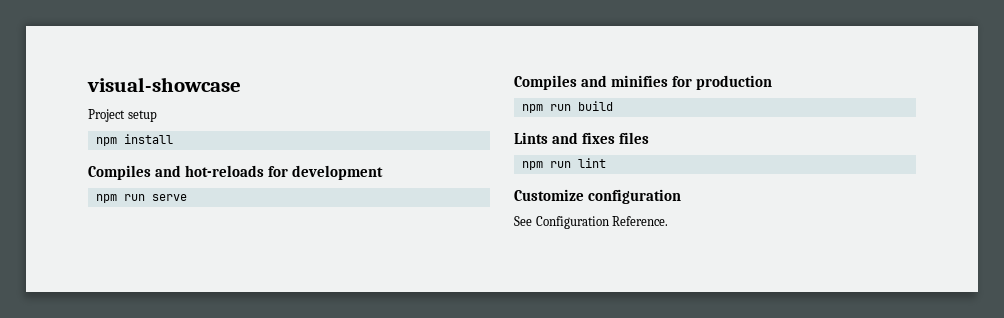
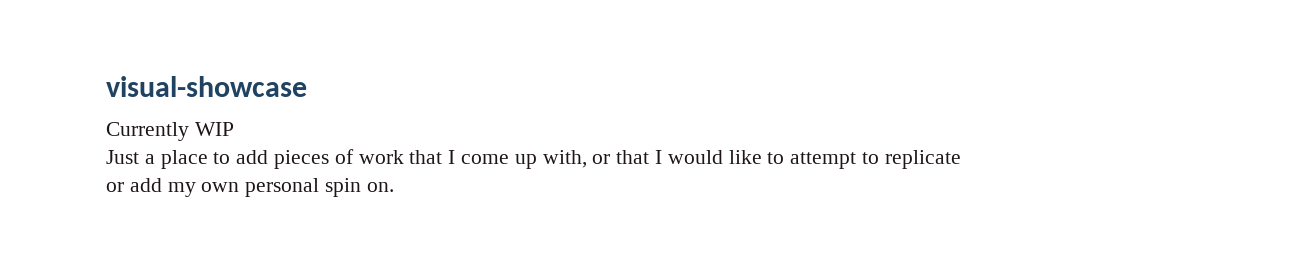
- Project setup
- npm install
- Compiles and hot-reloads for development
- npm run serve
- Compiles and minifies for production
- npm run build
- Lints and fixes files
- npm run lint
- Customize configuration
- See Configuration Reference.
+ Currently WIP
+ Just a place to add pieces of work that I come up with, or that I would like to attempt to replicate
+ or add my own personal spin on.

